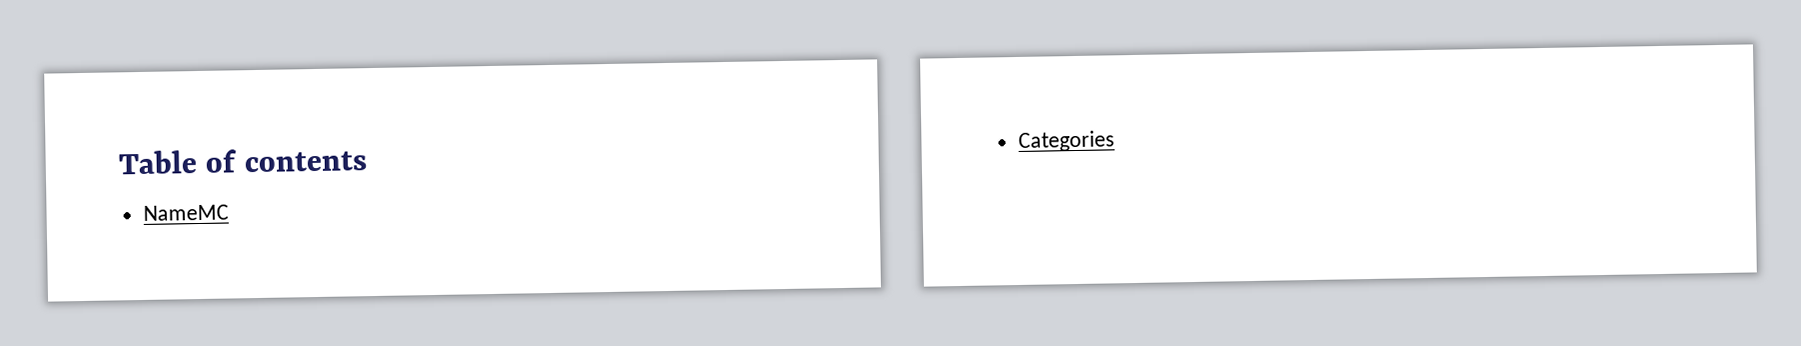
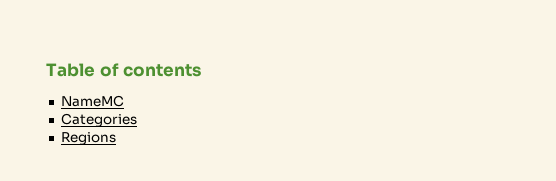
+ Regions

